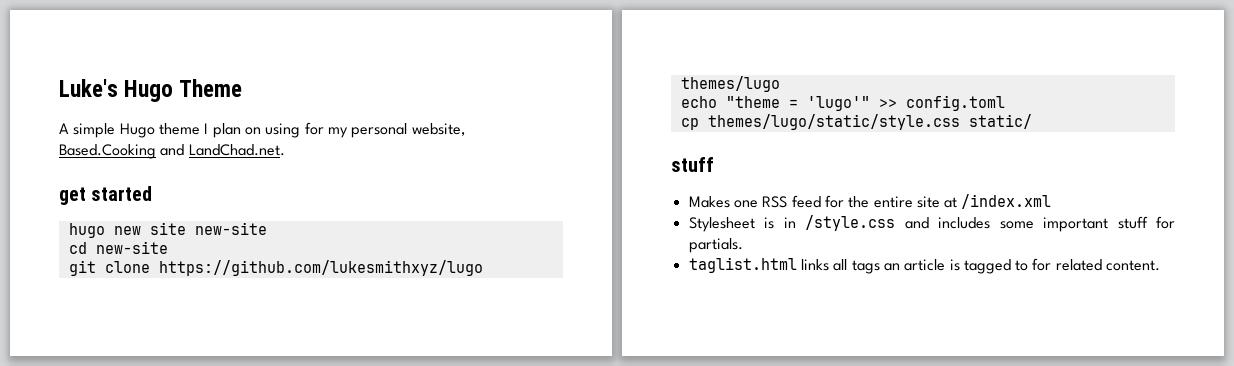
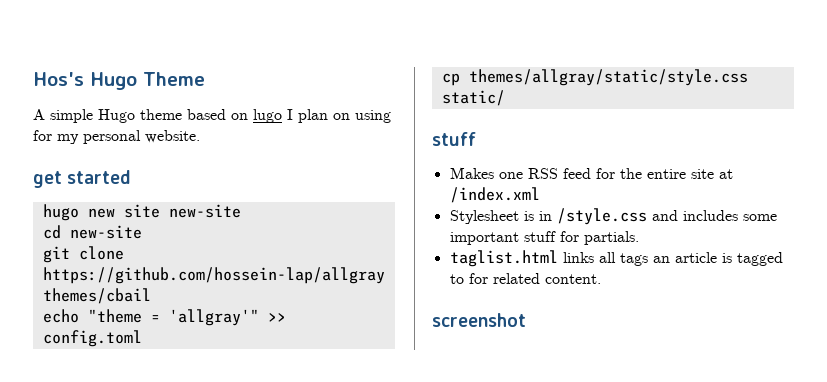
- Luke's Hugo Theme
+ Hos's Hugo Theme
- A simple Hugo theme I plan on using for my personal website, Based.Cooking and LandChad.net.
+ A simple Hugo theme based on lugo I plan on using for my personal website.
- git clone https://github.com/lukesmithxyz/lugo themes/lugo
+ git clone https://github.com/hossein-lap/allgray themes/cbail
- echo "theme = 'lugo'" >> config.toml
+ echo "theme = 'allgray'" >> config.toml
- cp themes/lugo/static/style.css static/
+ cp themes/allgray/static/style.css static/
+ screenshot

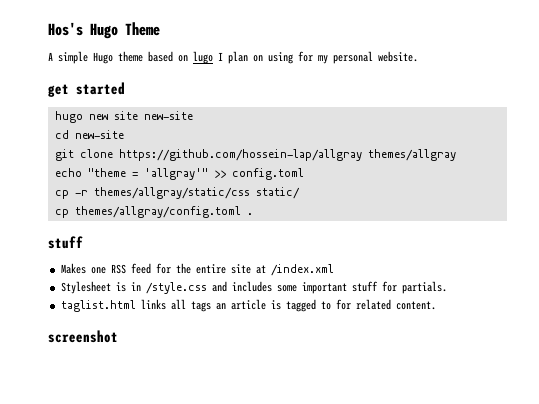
- git clone https://github.com/hossein-lap/allgray themes/cbail
+ git clone https://github.com/hossein-lap/allgray themes/allgray
- cp themes/allgray/static/style.css static/
+ cp -r themes/allgray/static/css static/
+ cp themes/allgray/config.toml .

